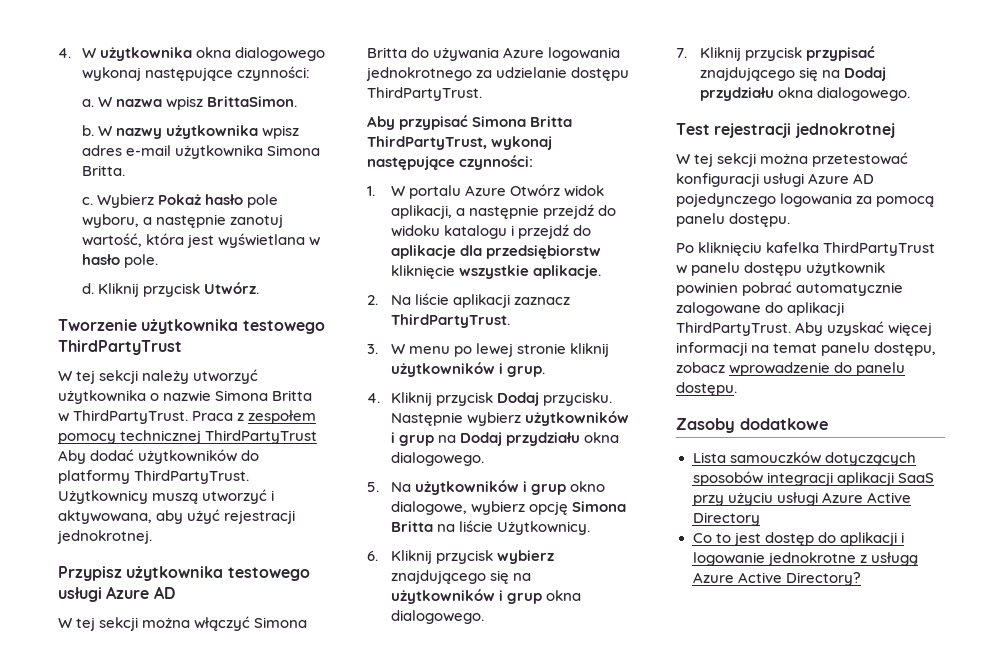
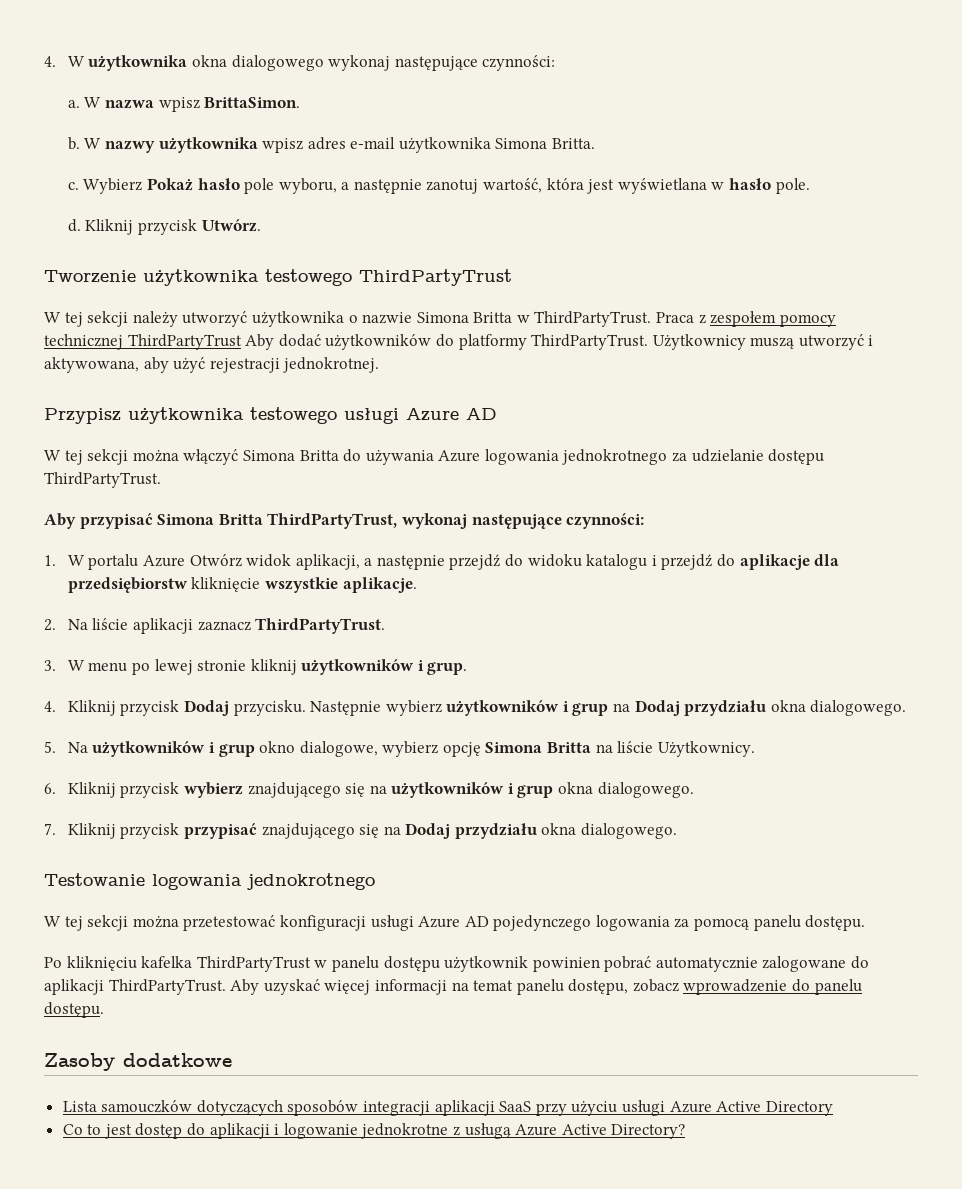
- Test rejestracji jednokrotnej
+ Testowanie logowania jednokrotnego

